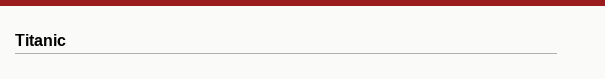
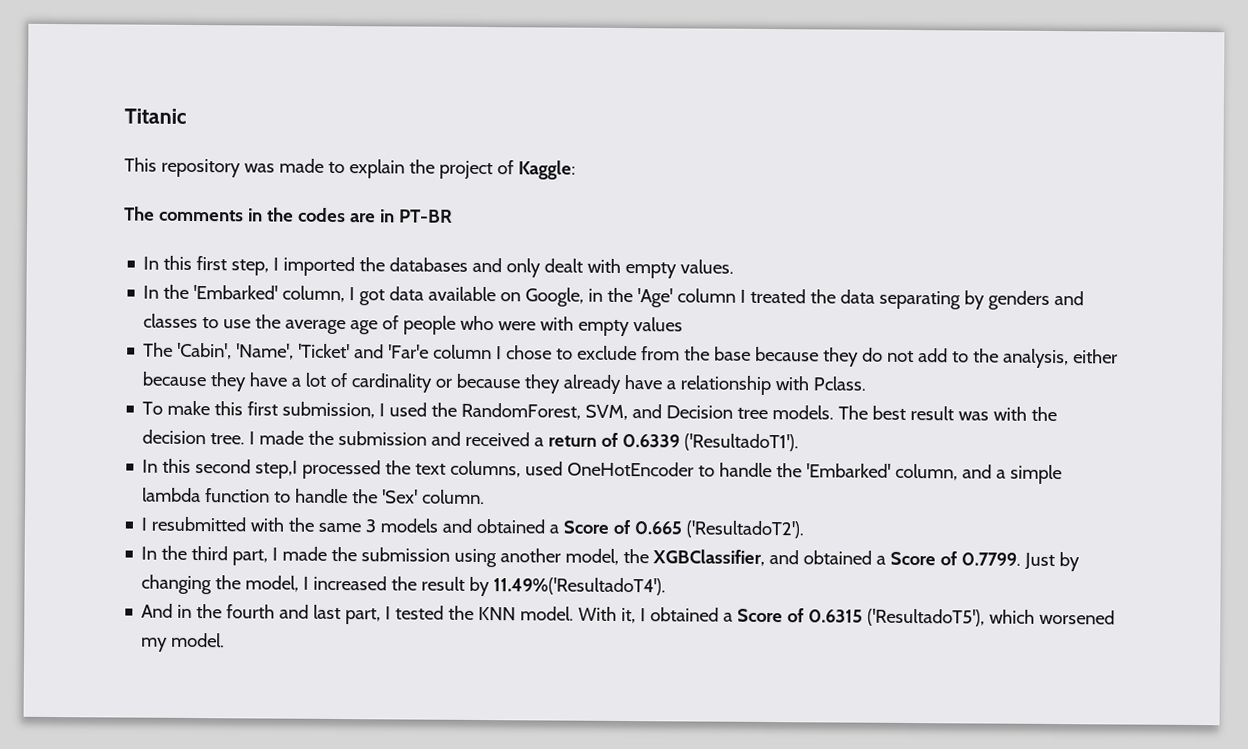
+ This repository was made to explain the project of Kaggle:
+ The comments in the codes are in PT-BR
+ In this first step, I imported the databases and only dealt with empty values.
+ In the 'Embarked' column, I got data available on Google, in the 'Age' column I treated the data separating by genders and classes to use the average age of people who were with empty values
+ The 'Cabin', 'Name', 'Ticket' and 'Far'e column I chose to exclude from the base because they do not add to the analysis, either because they have a lot of cardinality or because they already have a relationship with Pclass.
+ To make this first submission, I used the RandomForest, SVM, and Decision tree models. The best result was with the decision tree. I made the submission and received a return of 0.6339 ('ResultadoT1').
+ In this second step,I processed the text columns, used OneHotEncoder to handle the 'Embarked' column, and a simple lambda function to handle the 'Sex' column.
+ I resubmitted with the same 3 models and obtained a Score of 0.665 ('ResultadoT2').
+ In the third part, I made the submission using another model, the XGBClassifier, and obtained a Score of 0.7799. Just by changing the model, I increased the result by 11.49%('ResultadoT4').
+ And in the fourth and last part, I tested the KNN model. With it, I obtained a Score of 0.6315 ('ResultadoT5'), which worsened my model.

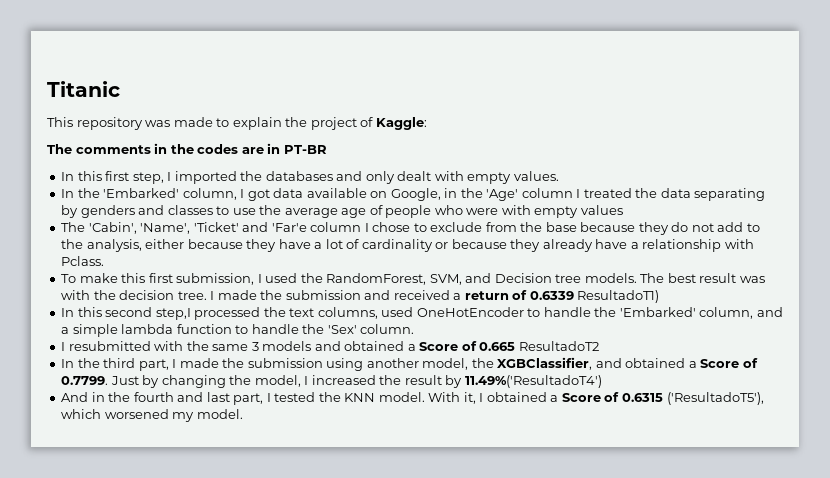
- I made the submission and received a return of 0.6339 ('ResultadoT1').
+ I made the submission and received a return of 0.6339 ResultadoT1)
- I resubmitted with the same 3 models and obtained a Score of 0.665 ('ResultadoT2').
+ I resubmitted with the same 3 models and obtained a Score of 0.665 ResultadoT2
- In the third part, I made the submission using another model, the XGBClassifier, and obtained a Score of 0.7799. Just by changing the model, I increased the result by 11.49%('ResultadoT4').
+ In the third part, I made the submission using another model, the XGBClassifier, and obtained a Score of 0.7799. Just by changing the model, I increased the result by 11.49%('ResultadoT4')

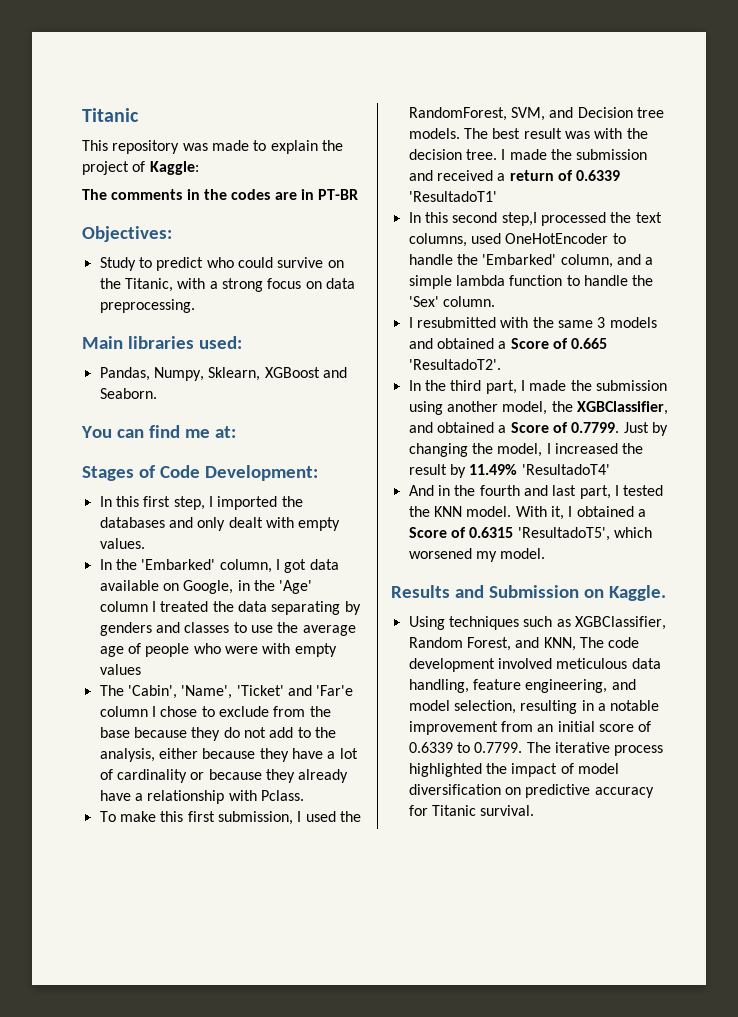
+ Objectives:
+ Study to predict who could survive on the Titanic, with a strong focus on data preprocessing.
+ Main libraries used:
+ Pandas, Numpy, Sklearn, XGBoost and Seaborn.
+ You can find me at:
+ Stages of Code Development:
- I made the submission and received a return of 0.6339 ResultadoT1)
+ I made the submission and received a return of 0.6339 'ResultadoT1'
- I resubmitted with the same 3 models and obtained a Score of 0.665 ResultadoT2
+ I resubmitted with the same 3 models and obtained a Score of 0.665 'ResultadoT2'.
- In the third part, I made the submission using another model, the XGBClassifier, and obtained a Score of 0.7799. Just by changing the model, I increased the result by 11.49%('ResultadoT4')
+ In the third part, I made the submission using another model, the XGBClassifier, and obtained a Score of 0.7799. Just by changing the model, I increased the result by 11.49% 'ResultadoT4'
- With it, I obtained a Score of 0.6315 ('ResultadoT5'), which worsened my model.
+ With it, I obtained a Score of 0.6315 'ResultadoT5', which worsened my model.
+ Results and Submission on Kaggle.
+ Using techniques such as XGBClassifier, Random Forest, and KNN, The code development involved meticulous data handling, feature engineering, and model selection, resulting in a notable improvement from an initial score of 0.6339 to 0.7799. The iterative process highlighted the impact of model diversification on predictive accuracy for Titanic survival.

